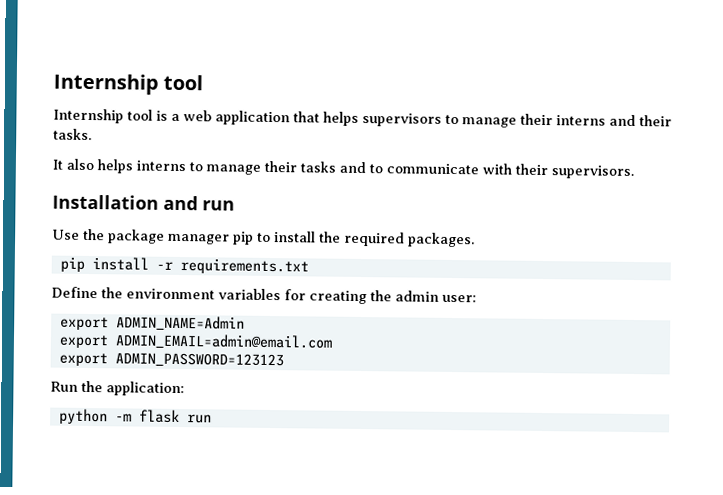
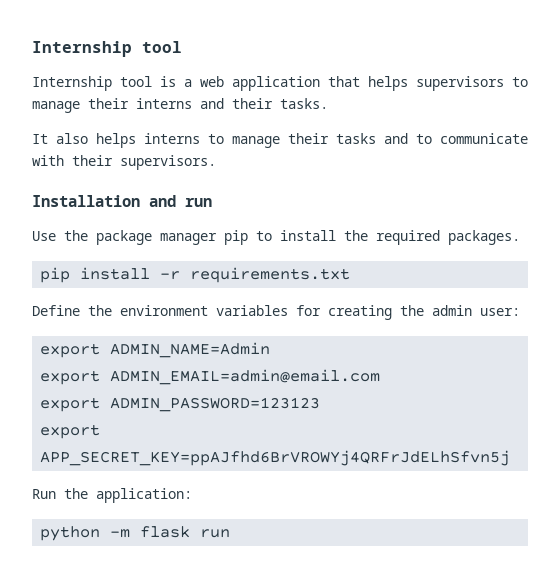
+ export APP_SECRET_KEY=ppAJfhd6BrVROWYj4QRFrJdELhSfvn5j

